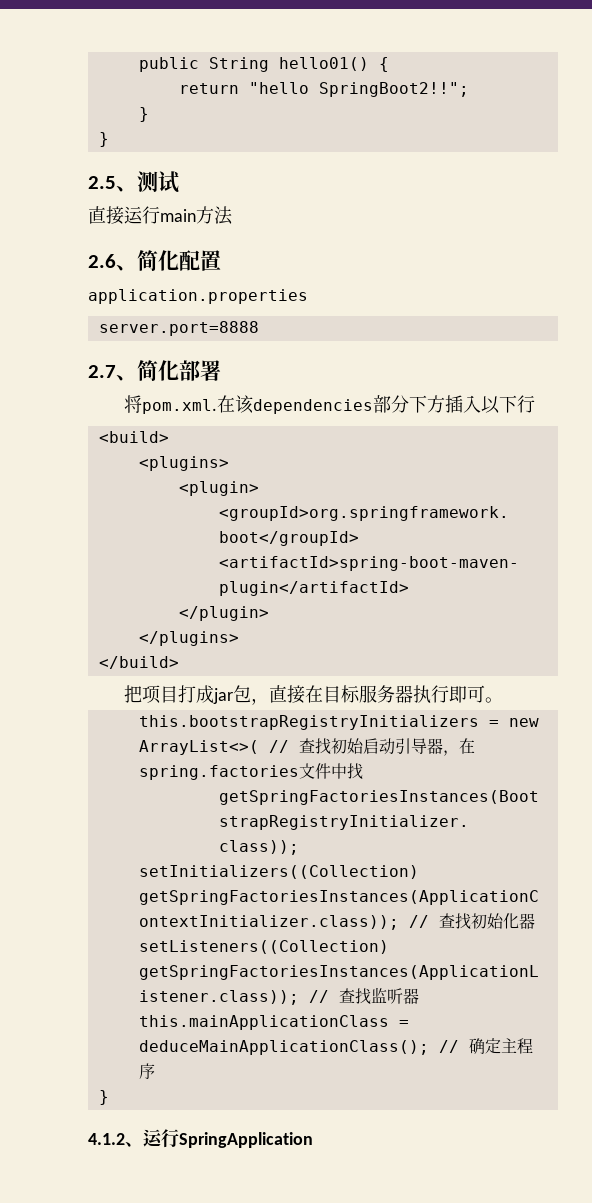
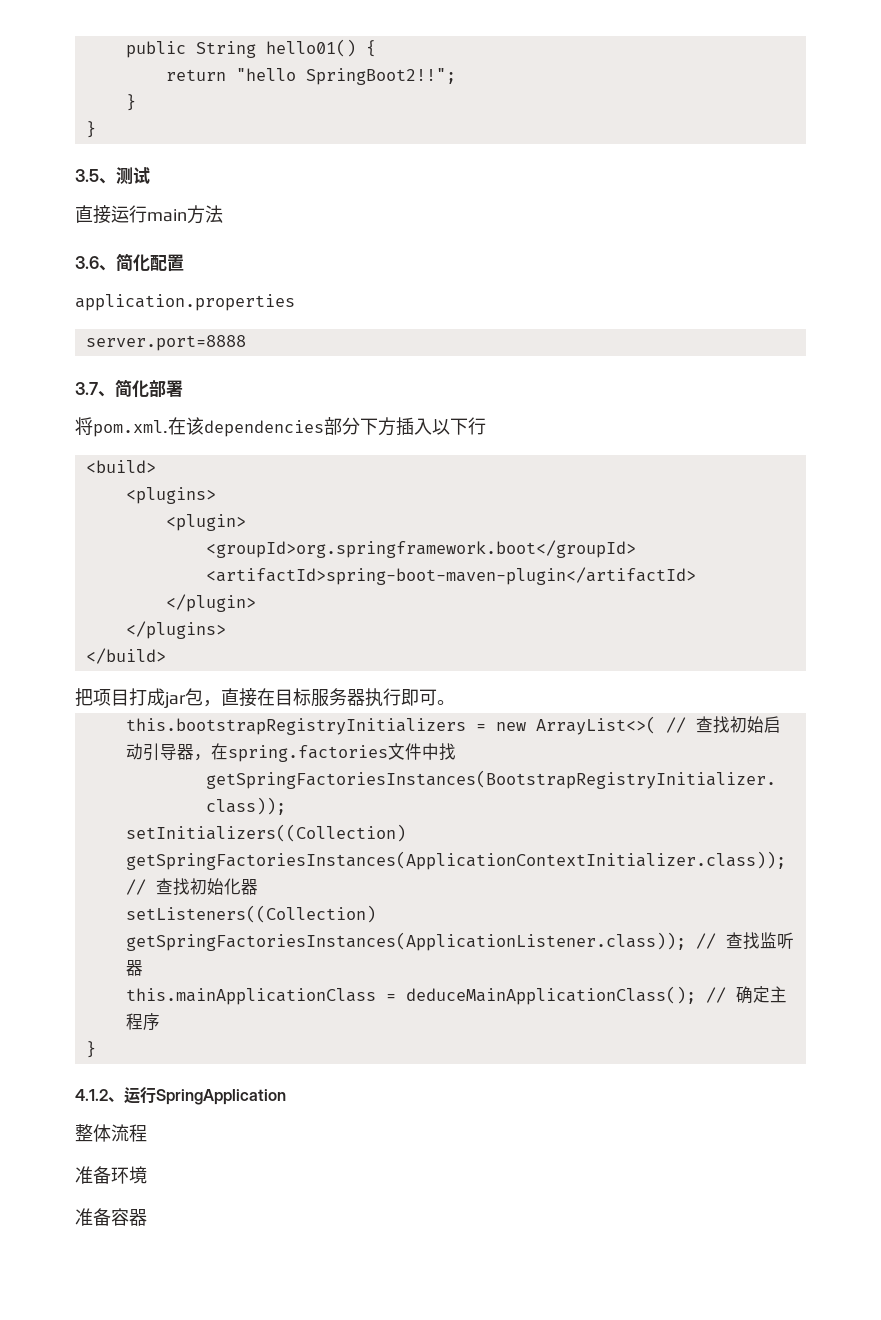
- 2.5、测试
+ 3.5、测试
- 2.6、简化配置
+ 3.6、简化配置
- 2.7、简化部署
+ 3.7、简化部署
+ 整体流程
+ 准备环境
+ 准备容器

